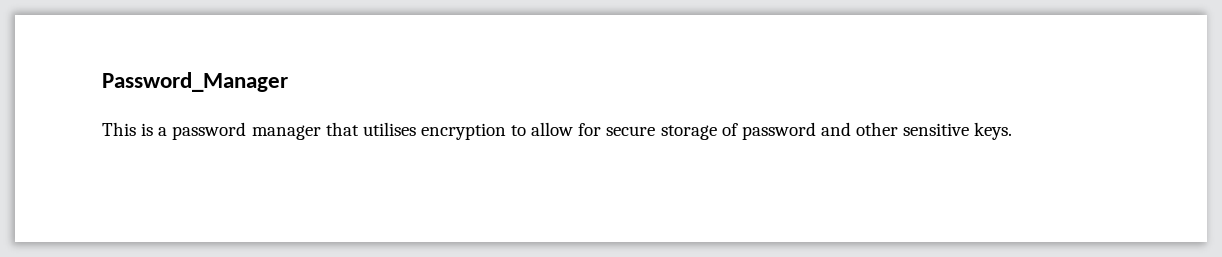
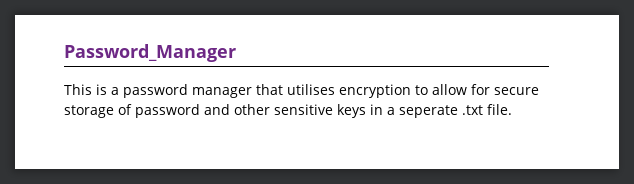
- This is a password manager that utilises encryption to allow for secure storage of password and other sensitive keys.
+ This is a password manager that utilises encryption to allow for secure storage of password and other sensitive keys in a seperate .txt file.

